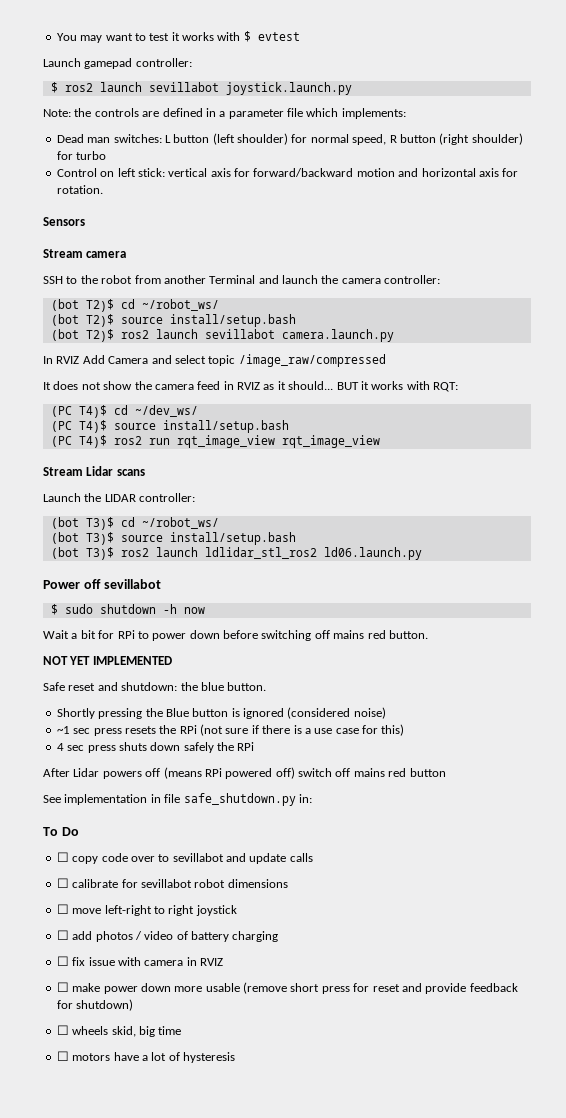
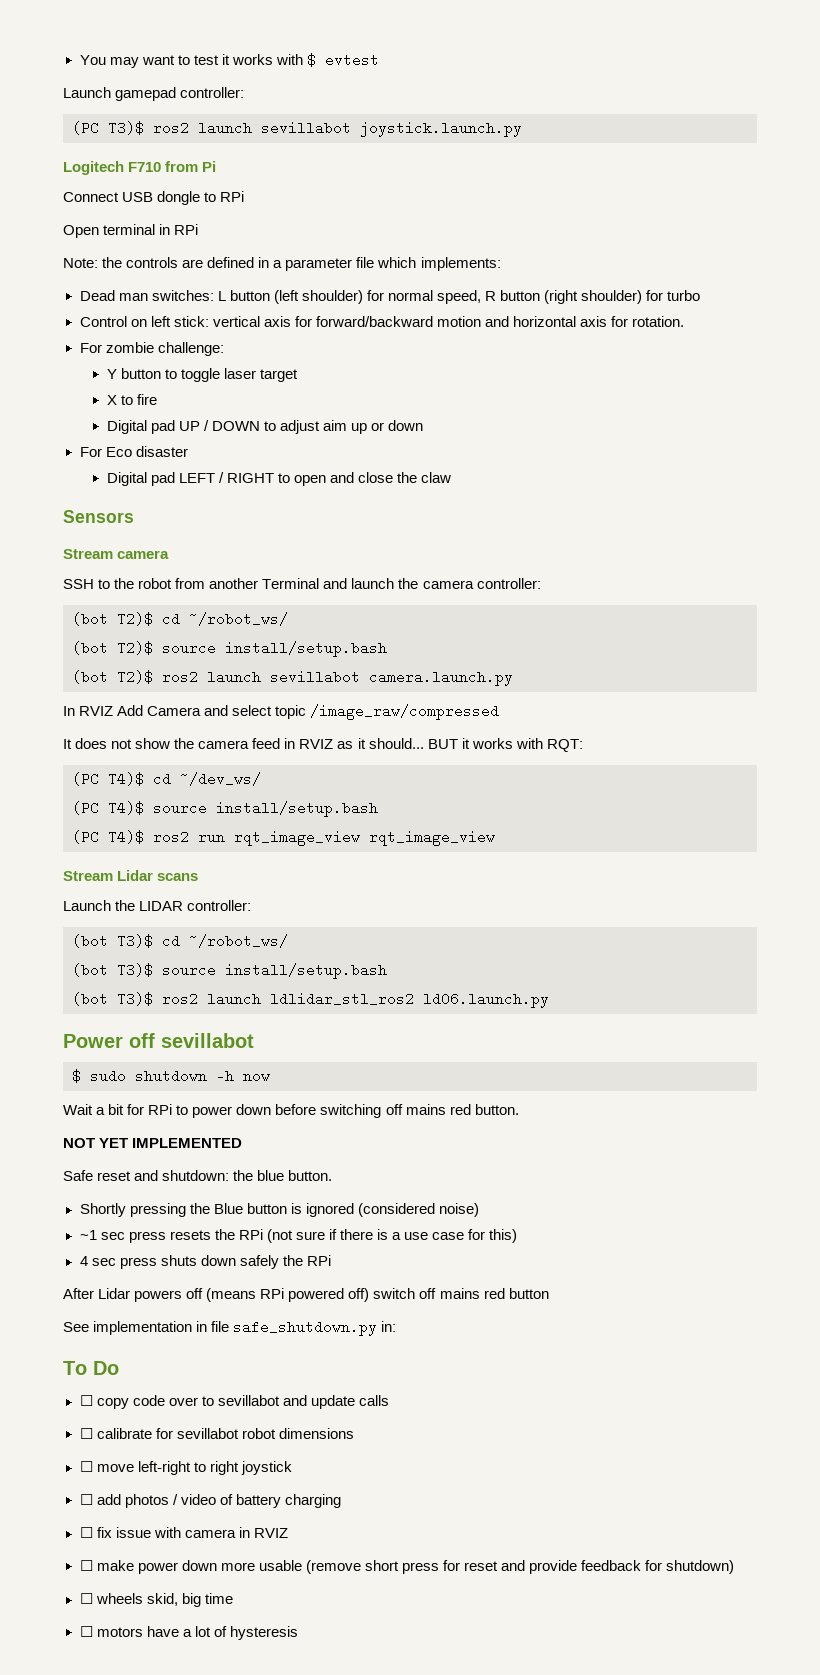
- $ ros2 launch sevillabot joystick.launch.py
+ (PC T3)$ ros2 launch sevillabot joystick.launch.py
+ Logitech F710 from Pi
+ Connect USB dongle to RPi
+ Open terminal in RPi
+ For zombie challenge:
+ Y button to toggle laser target
+ X to fire
+ Digital pad UP / DOWN to adjust aim up or down
+ For Eco disaster
+ Digital pad LEFT / RIGHT to open and close the claw

